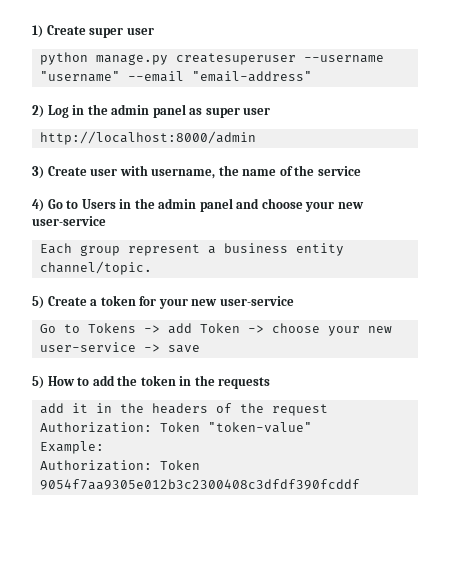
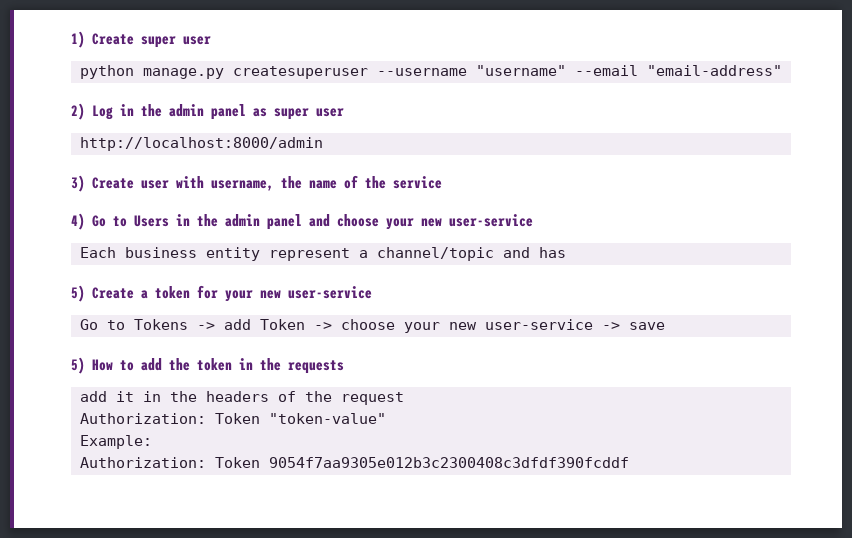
- Each group represent a business entity channel/topic.
+ Each business entity represent a channel/topic and has

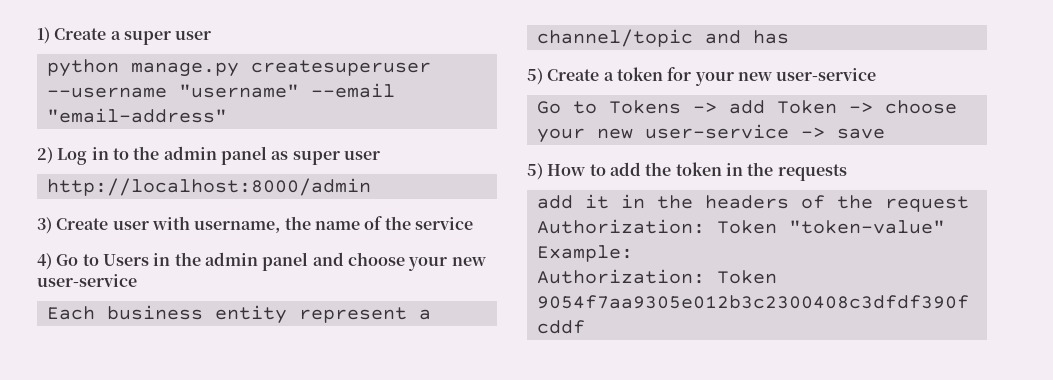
- 1) Create super user
+ 1) Create a super user
- 2) Log in the admin panel as super user
+ 2) Log in to the admin panel as super user

